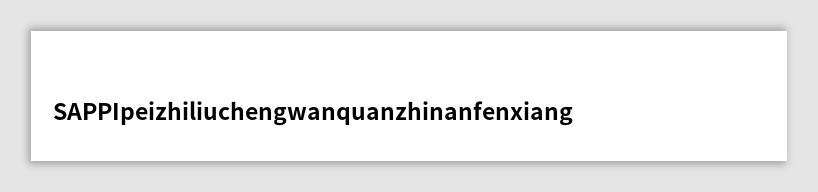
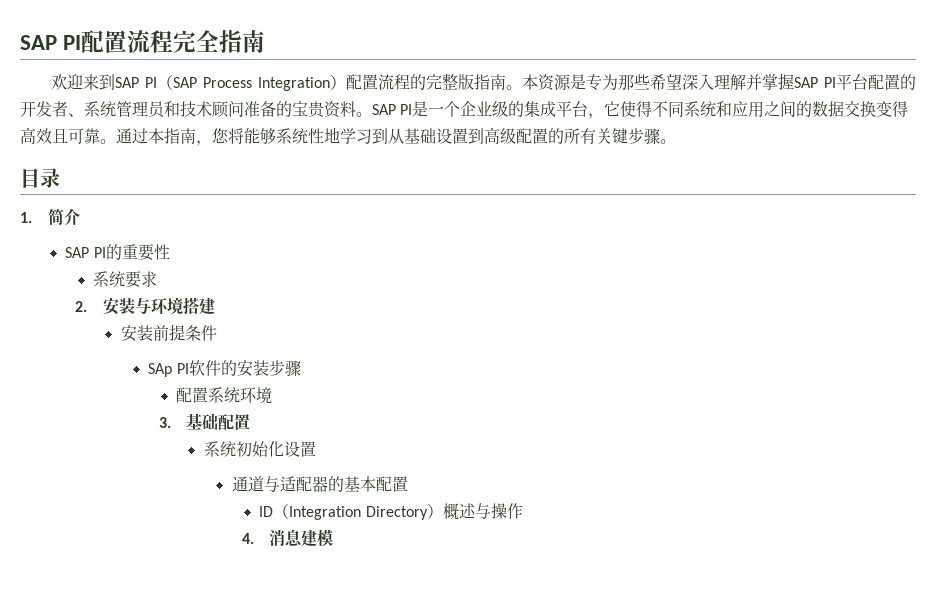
- SAPPIpeizhiliuchengwanquanzhinanfenxiang
+ SAP PI配置流程完全指南
+ 欢迎来到SAP PI（SAP Process Integration）配置流程的完整版指南。本资源是专为那些希望深入理解并掌握SAP PI平台配置的开发者、系统管理员和技术顾问准备的宝贵资料。SAP PI是一个企业级的集成平台，它使得不同系统和应用之间的数据交换变得高效且可靠。通过本指南，您将能够系统性地学习到从基础设置到高级配置的所有关键步骤。
+ 目录
+ 1.简介
+ SAP PI的重要性
+ 系统要求
+ 2.安装与环境搭建
+ 安装前提条件
+ SAp PI软件的安装步骤
+ 配置系统环境
+ 3.基础配置
+ 系统初始化设置
+ 通道与适配器的基本配置
+ ID（Integration Directory）概述与操作
+ 4.消息建模

